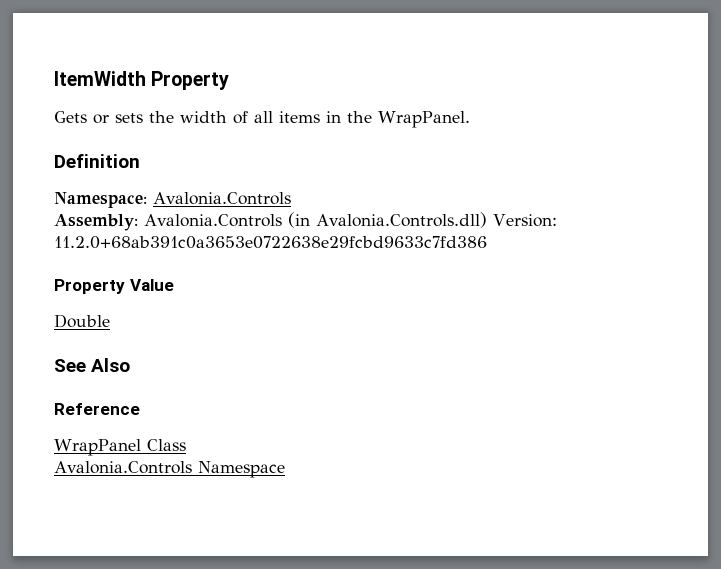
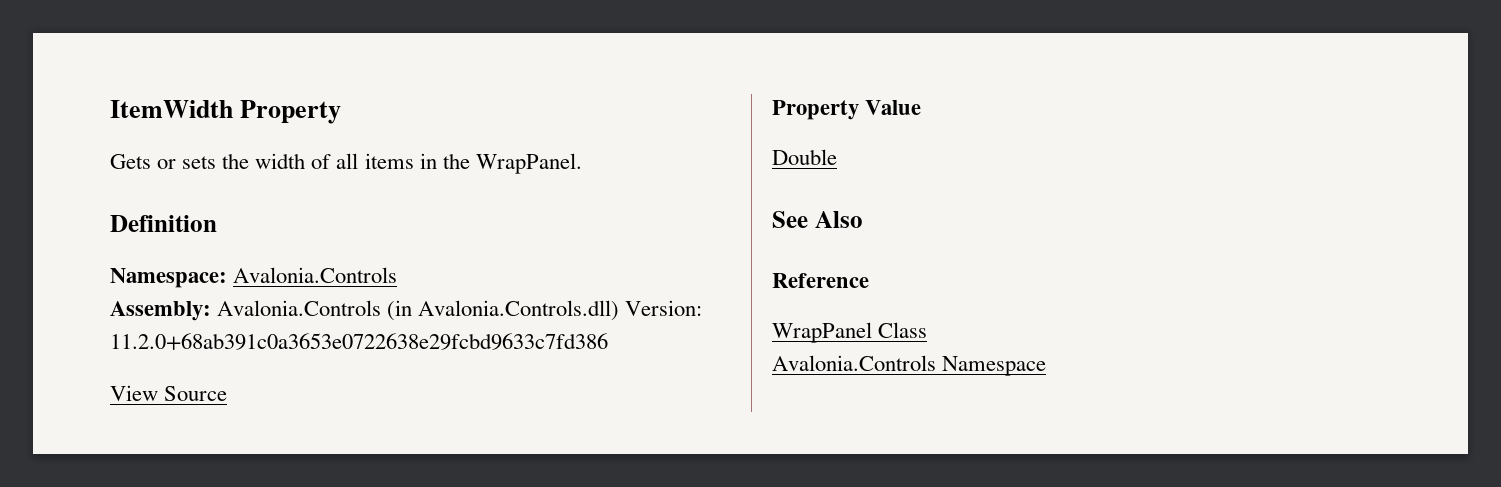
+ View Source

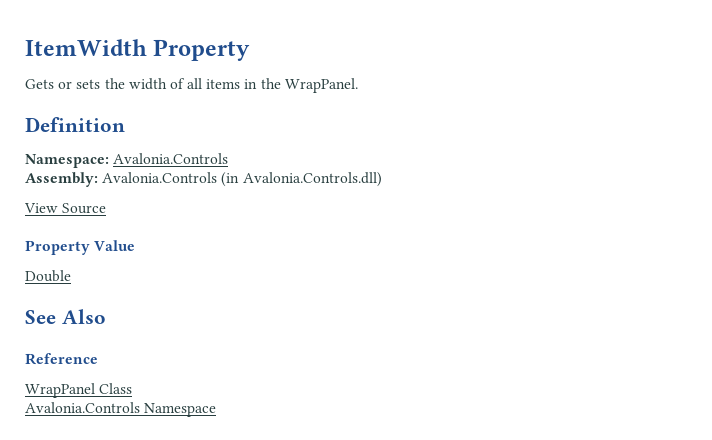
- Assembly: Avalonia.Controls (in Avalonia.Controls.dll) Version: 11.2.0+68ab391c0a3653e0722638e29fcbd9633c7fd386
+ Assembly: Avalonia.Controls (in Avalonia.Controls.dll)

